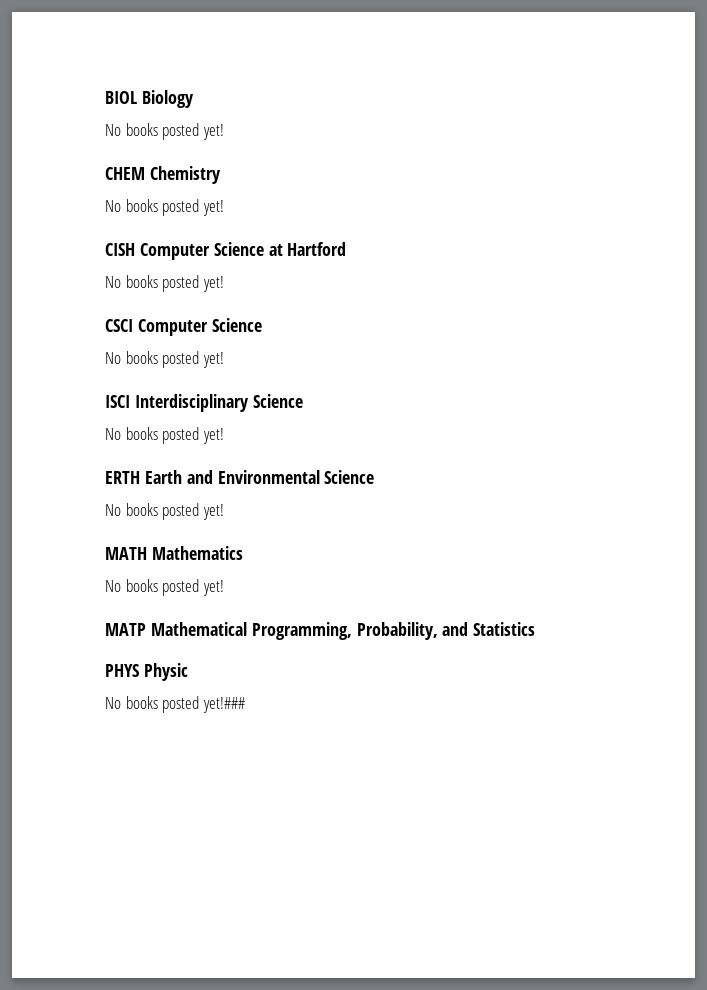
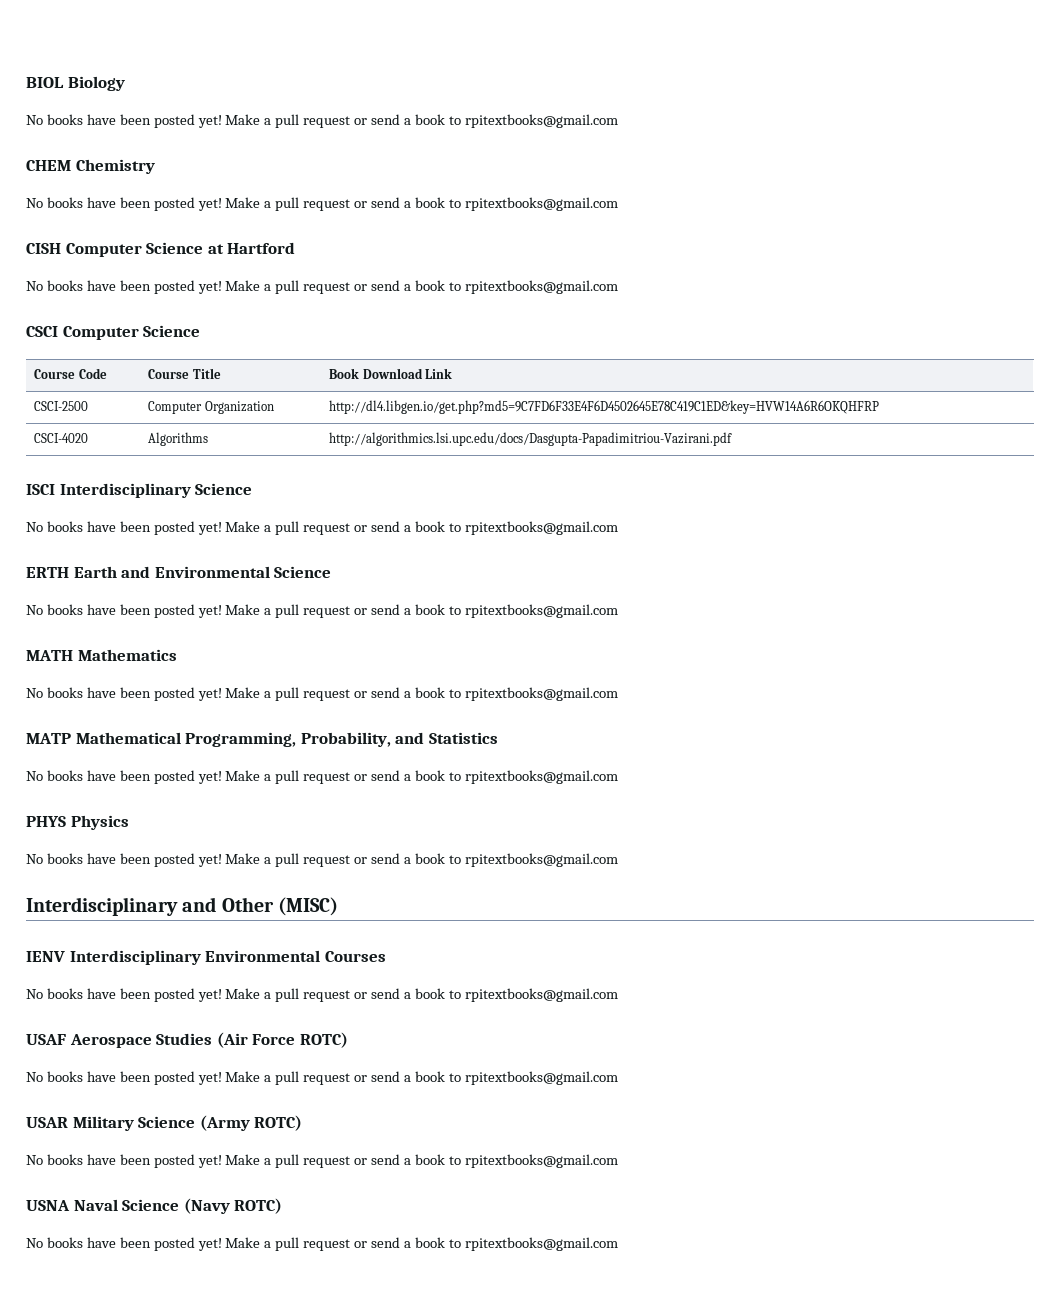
  BIOL Biology
- No books posted yet!
+ No books have been posted yet! Make a pull request or send a book to rpitextbooks@gmail.com
  CHEM Chemistry
- No books posted yet!
+ No books have been posted yet! Make a pull request or send a book to rpitextbooks@gmail.com
  CISH Computer Science at Hartford
- No books posted yet!
+ No books have been posted yet! Make a pull request or send a book to rpitextbooks@gmail.com
  CSCI Computer Science
- No books posted yet!
+ Course Code | Course Title | Book Download Link
+ CSCI-2500 | Computer Organization | http://dl4.libgen.io/get.php?md5=9C7FD6F33E4F6D4502645E78C419C1ED&key=HVW14A6R6OKQHFRP
+ CSCI-4020 | Algorithms | http://algorithmics.lsi.upc.edu/docs/Dasgupta-Papadimitriou-Vazirani.pdf
  ISCI Interdisciplinary Science
- No books posted yet!
+ No books have been posted yet! Make a pull request or send a book to rpitextbooks@gmail.com
  ERTH Earth and Environmental Science
- No books posted yet!
+ No books have been posted yet! Make a pull request or send a book to rpitextbooks@gmail.com
  MATH Mathematics
- No books posted yet!
+ No books have been posted yet! Make a pull request or send a book to rpitextbooks@gmail.com
  MATP Mathematical Programming, Probability, and Statistics
+ No books have been posted yet! Make a pull request or send a book to rpitextbooks@gmail.com
- PHYS Physic
- No books posted yet!###
+ PHYS Physics
+ No books have been posted yet! Make a pull request or send a book to rpitextbooks@gmail.com
+ Interdisciplinary and Other (MISC)
+ IENV Interdisciplinary Environmental Courses
+ No books have been posted yet! Make a pull request or send a book to rpitextbooks@gmail.com
+ USAF Aerospace Studies (Air Force ROTC)
+ No books have been posted yet! Make a pull request or send a book to rpitextbooks@gmail.com
+ USAR Military Science (Army ROTC)
+ No books have been posted yet! Make a pull request or send a book to rpitextbooks@gmail.com
+ USNA Naval Science (Navy ROTC)
+ No books have been posted yet! Make a pull request or send a book to rpitextbooks@gmail.com

